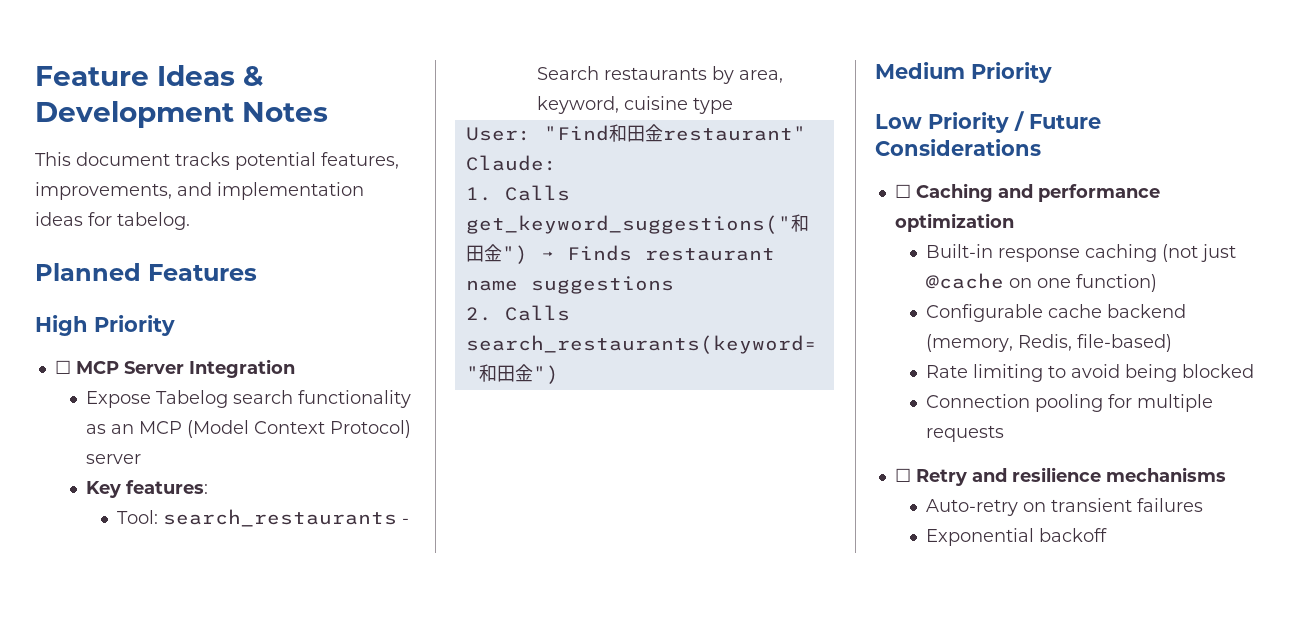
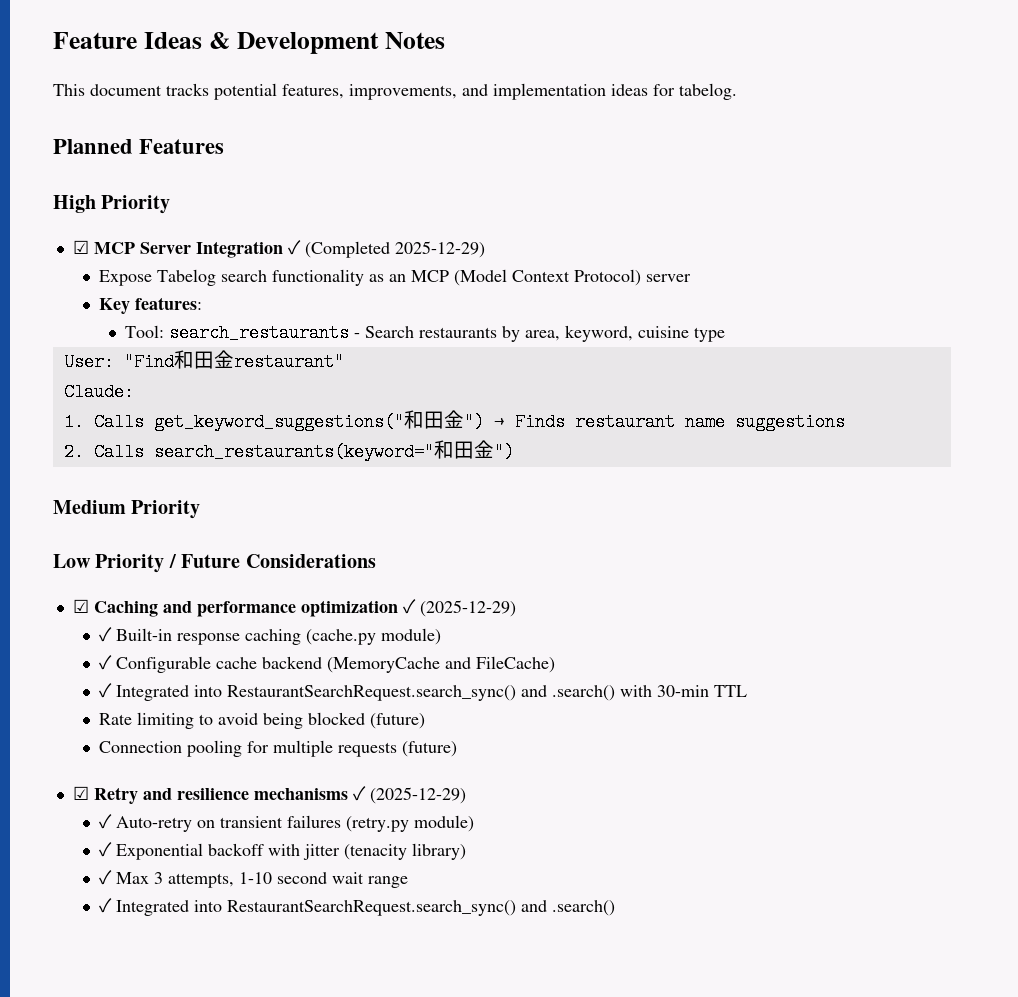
- ☐ MCP Server Integration
+ ☑ MCP Server Integration ✓ (Completed 2025-12-29)
- ☐ Caching and performance optimization
- Built-in response caching (not just @cache on one function)
- Configurable cache backend (memory, Redis, file-based)
+ ☑ Caching and performance optimization ✓ (2025-12-29)
+ ✓ Built-in response caching (cache.py module)
+ ✓ Configurable cache backend (MemoryCache and FileCache)
+ ✓ Integrated into RestaurantSearchRequest.search_sync() and .search() with 30-min TTL
- Rate limiting to avoid being blocked
+ Rate limiting to avoid being blocked (future)
- Connection pooling for multiple requests
- ☐ Retry and resilience mechanisms
- Auto-retry on transient failures
- Exponential backoff
+ Connection pooling for multiple requests (future)
+ ☑ Retry and resilience mechanisms ✓ (2025-12-29)
+ ✓ Auto-retry on transient failures (retry.py module)
+ ✓ Exponential backoff with jitter (tenacity library)
+ ✓ Max 3 attempts, 1-10 second wait range
+ ✓ Integrated into RestaurantSearchRequest.search_sync() and .search()

